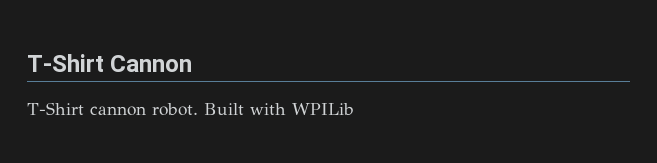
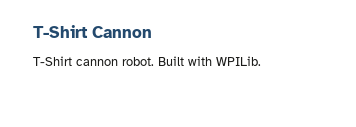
- Built with WPILib
+ Built with WPILib.

